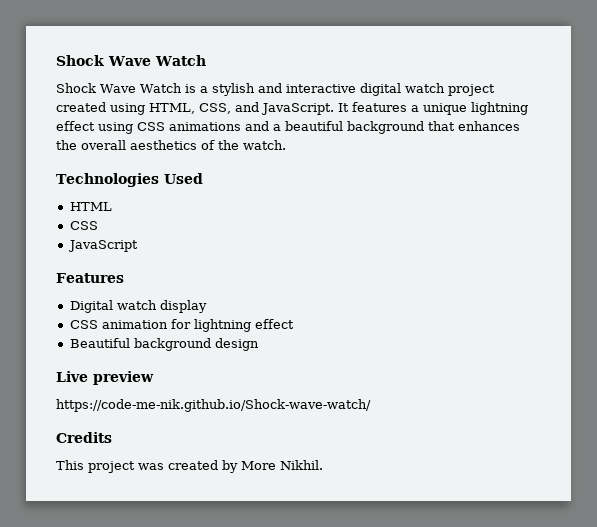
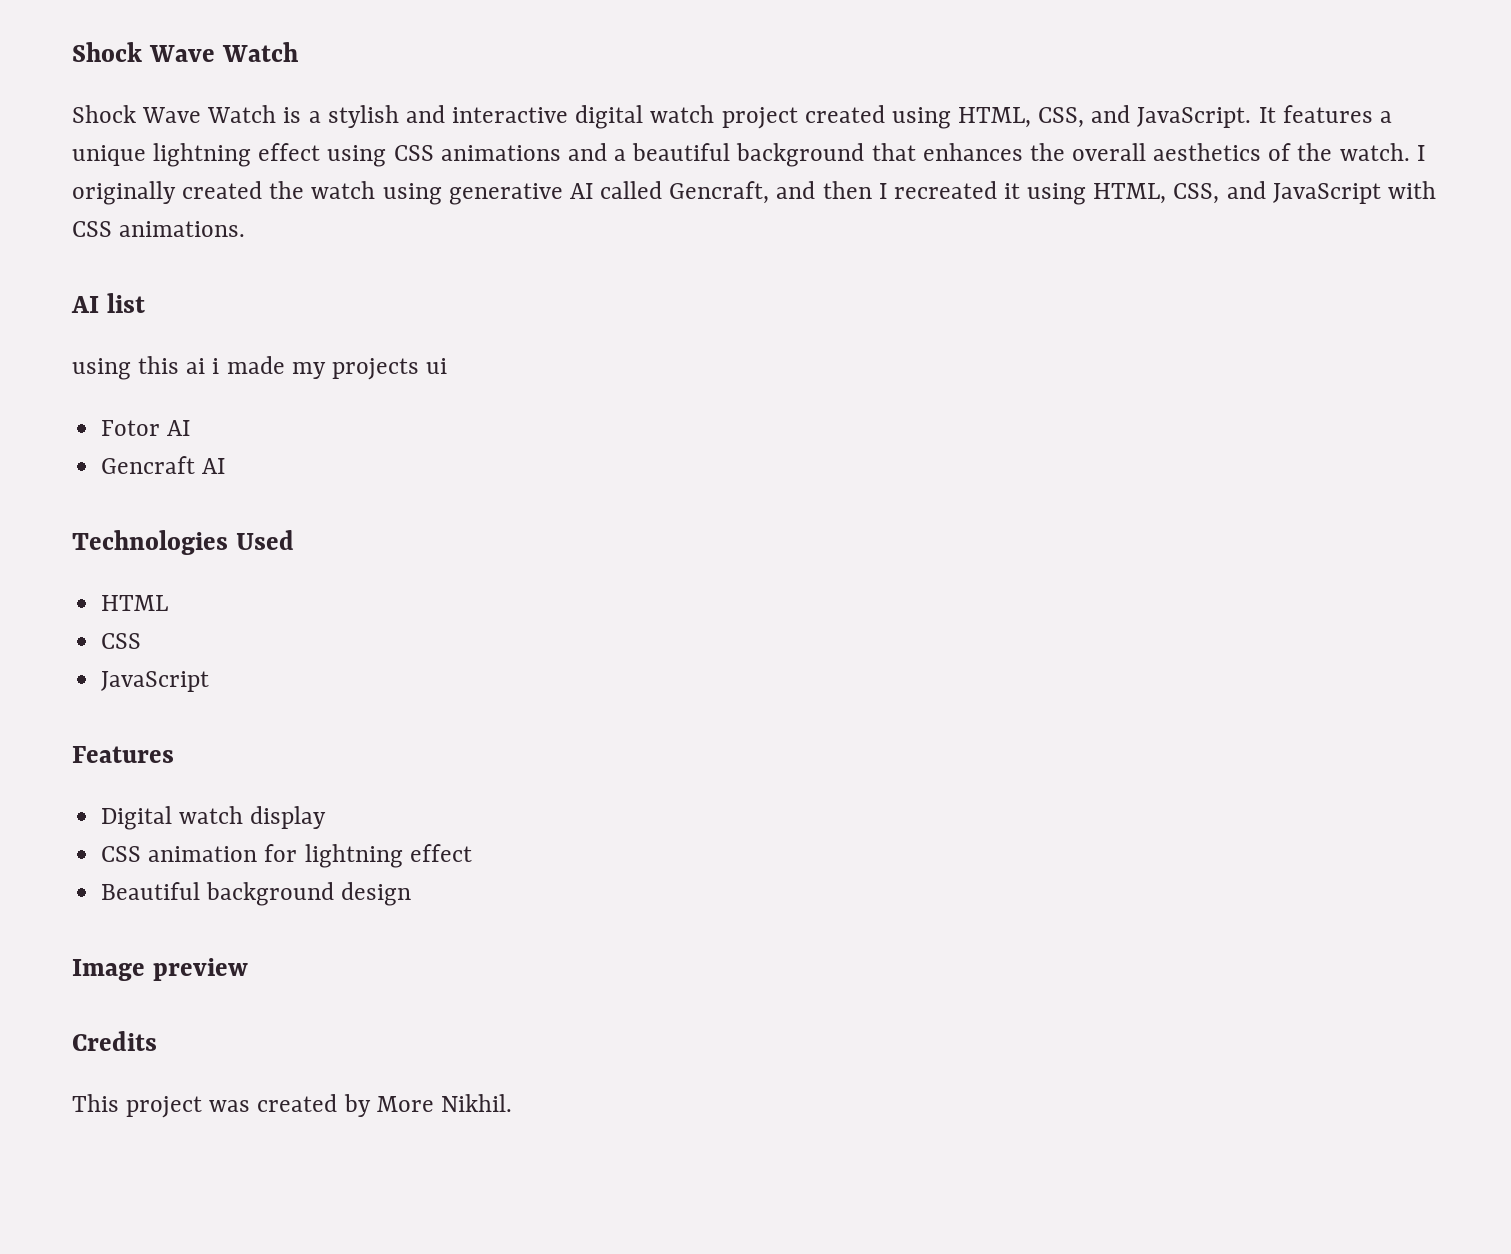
+ I originally created the watch using generative AI called Gencraft, and then I recreated it using HTML, CSS, and JavaScript with CSS animations.
+ AI list
+ using this ai i made my projects ui
+ Fotor AI
+ Gencraft AI
- Live preview
+ Image preview
- https://code-me-nik.github.io/Shock-wave-watch/

